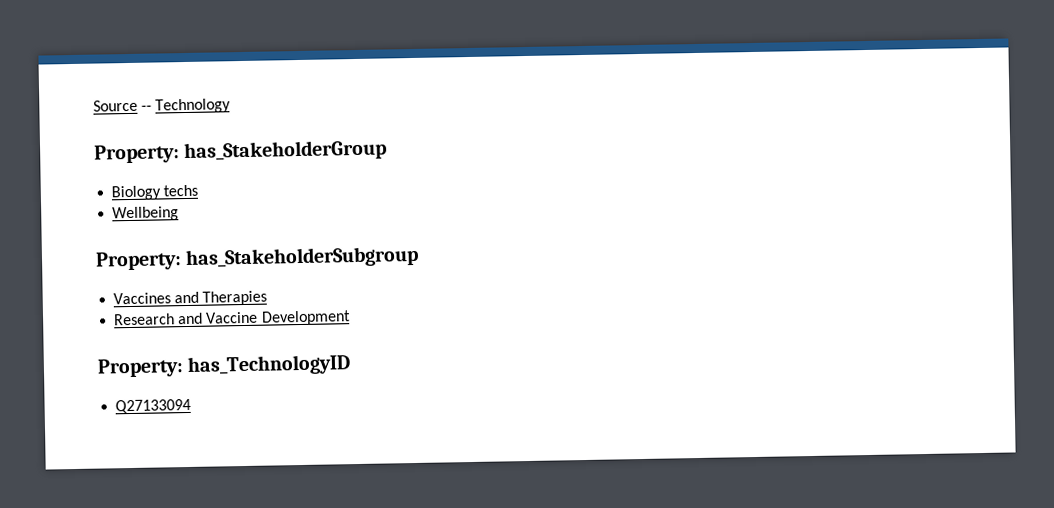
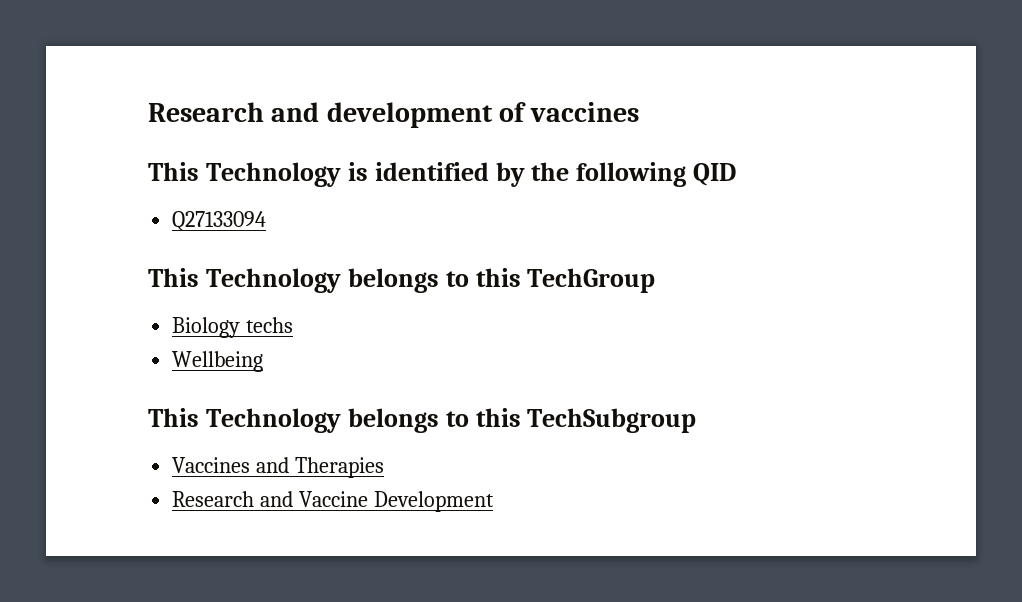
- Source -- Technology
- Property: has_StakeholderGroup
+ Research and development of vaccines
+ This Technology is identified by the following QID
+ Q27133094
+ This Technology belongs to this TechGroup
  Biology techs
  Wellbeing
- Property: has_StakeholderSubgroup
+ This Technology belongs to this TechSubgroup
- Property: has_TechnologyID
- Q27133094

